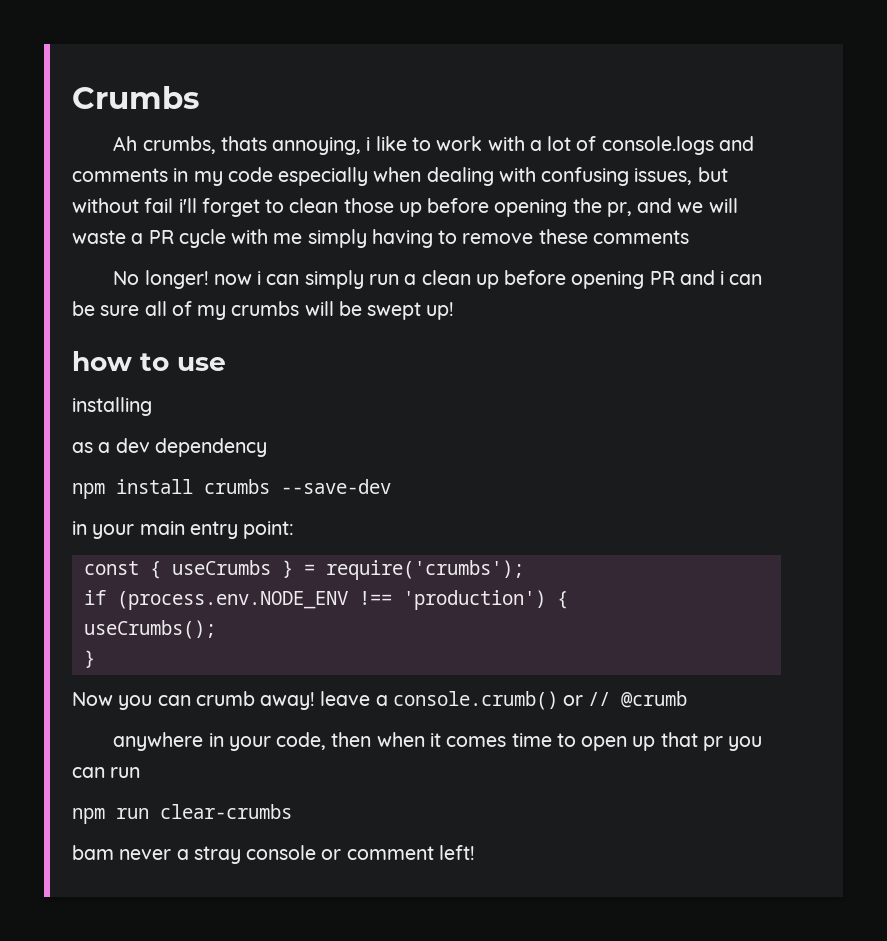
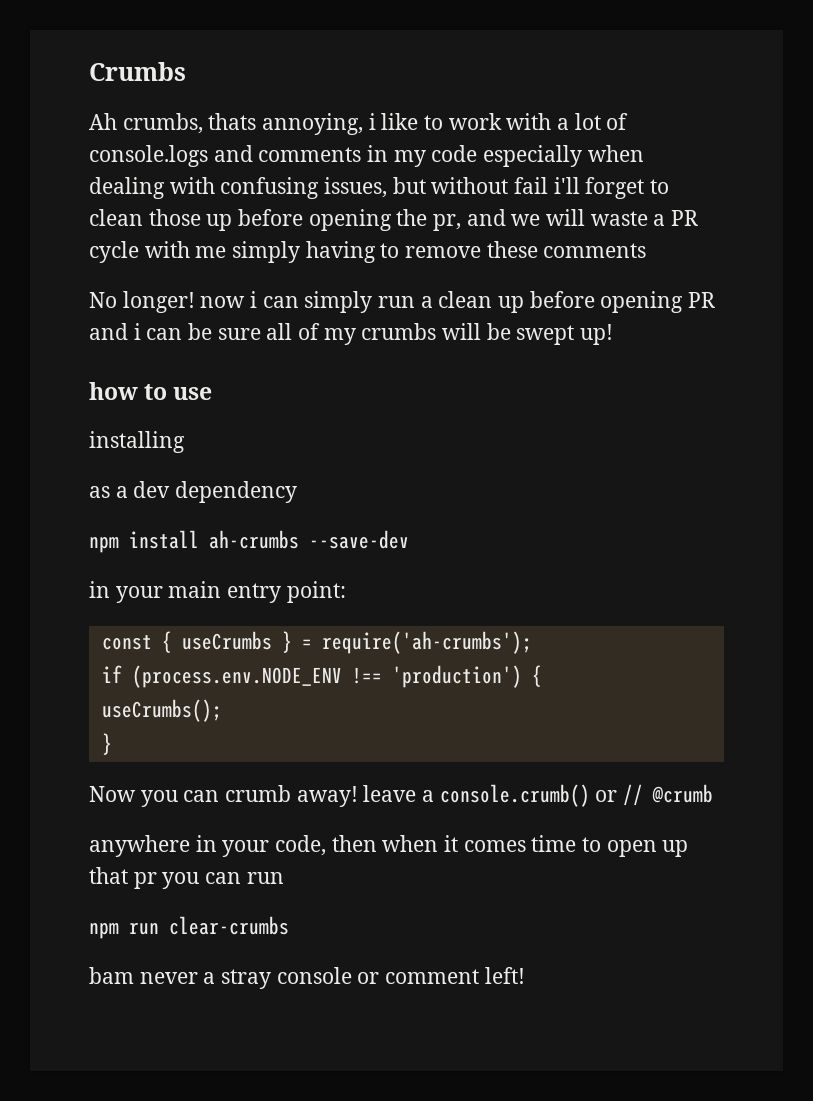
- npm install crumbs --save-dev
+ npm install ah-crumbs --save-dev
- const { useCrumbs } = require('crumbs');
+ const { useCrumbs } = require('ah-crumbs');

